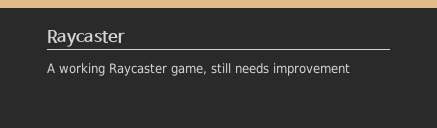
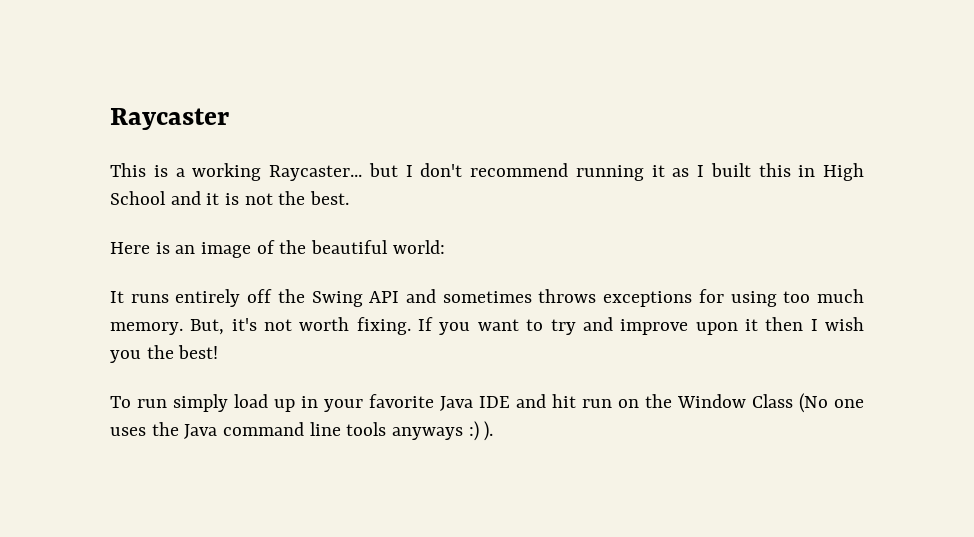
- A working Raycaster game, still needs improvement
+ This is a working Raycaster... but I don't recommend running it as I built this in High School and it is not the best.
+ Here is an image of the beautiful world:
+ It runs entirely off the Swing API and sometimes throws exceptions for using too much memory. But, it's not worth fixing. If you want to try and improve upon it then I wish you the best!
+ To run simply load up in your favorite Java IDE and hit run on the Window Class (No one uses the Java command line tools anyways :) ).

